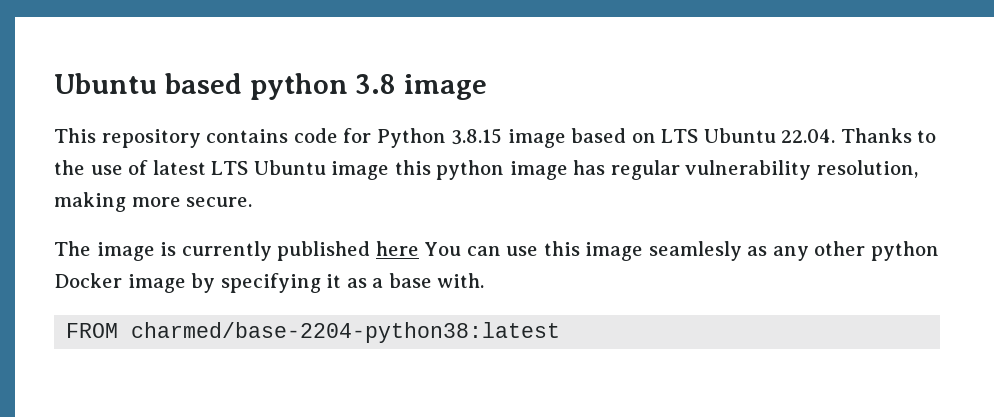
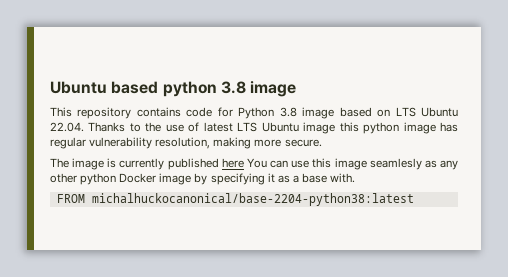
- This repository contains code for Python 3.8.15 image based on LTS Ubuntu 22.04. Thanks to the use of latest LTS Ubuntu image this python image has regular vulnerability resolution, making more secure.
+ This repository contains code for Python 3.8 image based on LTS Ubuntu 22.04. Thanks to the use of latest LTS Ubuntu image this python image has regular vulnerability resolution, making more secure.
- FROM charmed/base-2204-python38:latest
+ FROM michalhuckocanonical/base-2204-python38:latest

